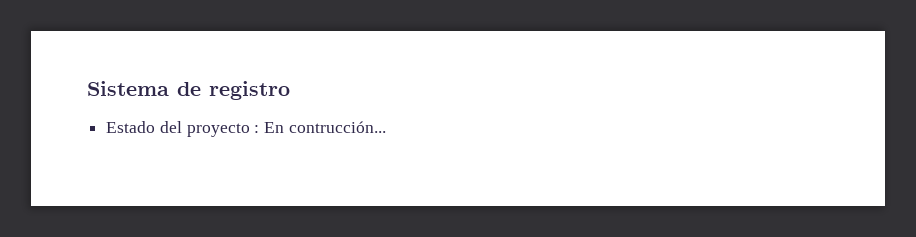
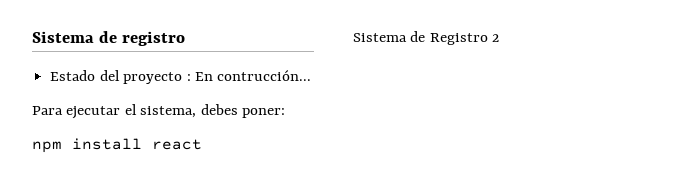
+ Para ejecutar el sistema, debes poner:
+ npm install react
+ Sistema de Registro 2

